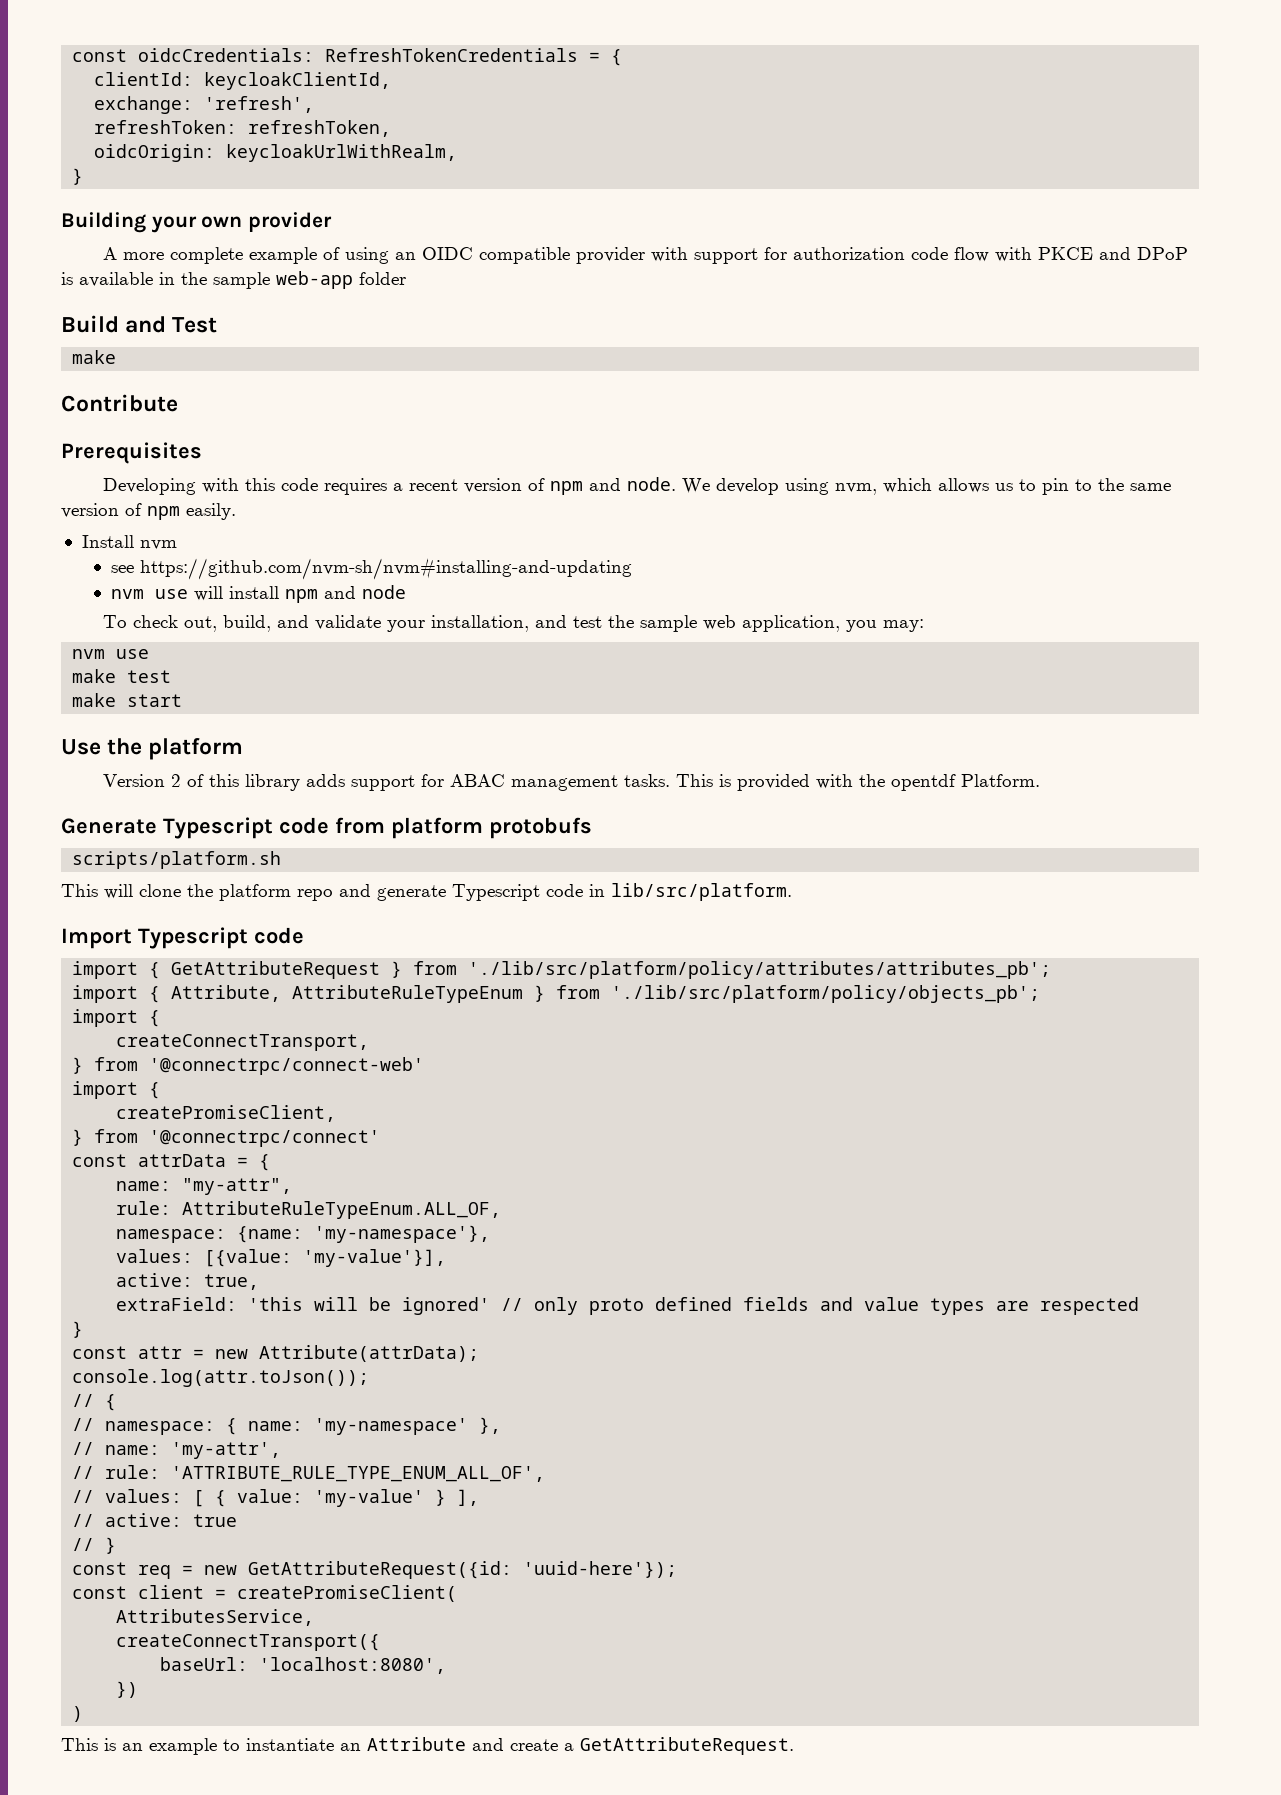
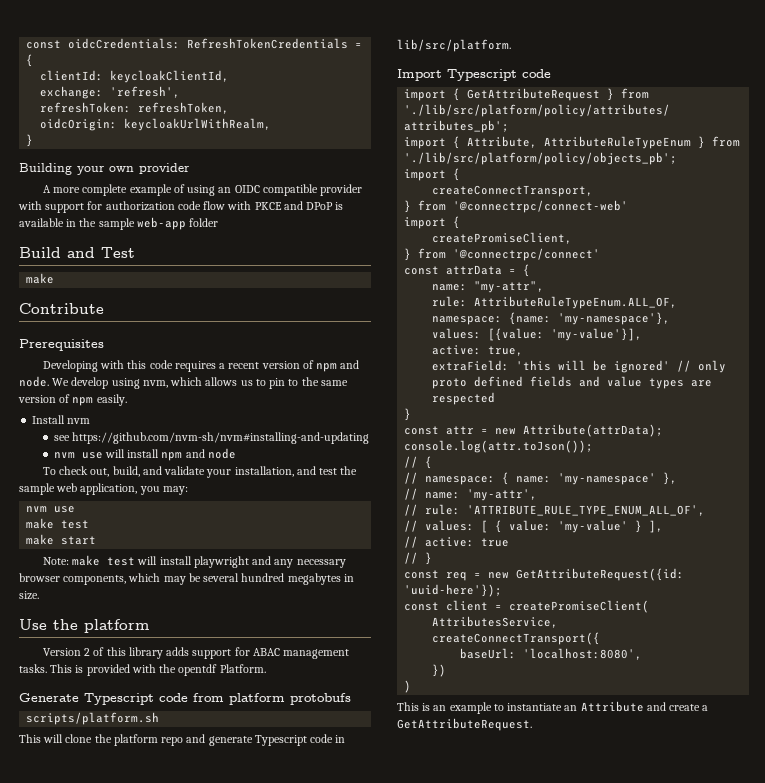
+ Note: make test will install playwright and any necessary browser components, which may be several hundred megabytes in size.

